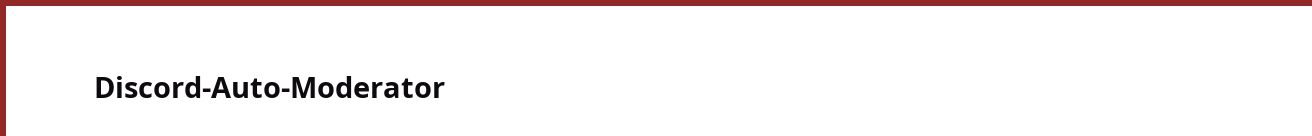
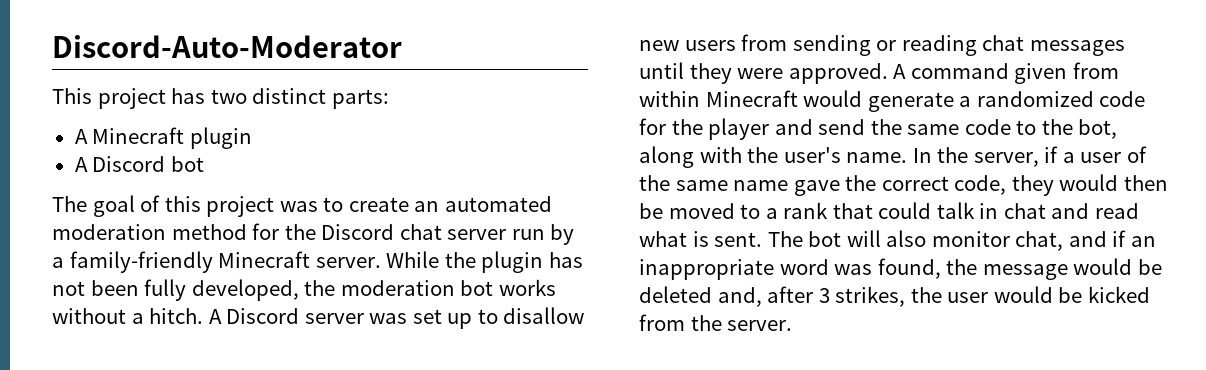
+ This project has two distinct parts:
+ A Minecraft plugin
+ A Discord bot
+ The goal of this project was to create an automated moderation method for the Discord chat server run by a family-friendly Minecraft server. While the plugin has not been fully developed, the moderation bot works without a hitch. A Discord server was set up to disallow new users from sending or reading chat messages until they were approved. A command given from within Minecraft would generate a randomized code for the player and send the same code to the bot, along with the user's name. In the server, if a user of the same name gave the correct code, they would then be moved to a rank that could talk in chat and read what is sent. The bot will also monitor chat, and if an inappropriate word was found, the message would be deleted and, after 3 strikes, the user would be kicked from the server.

